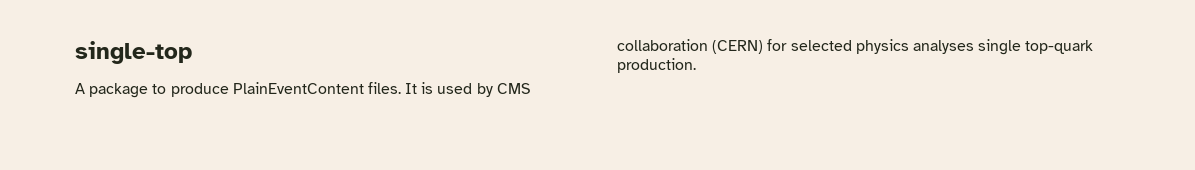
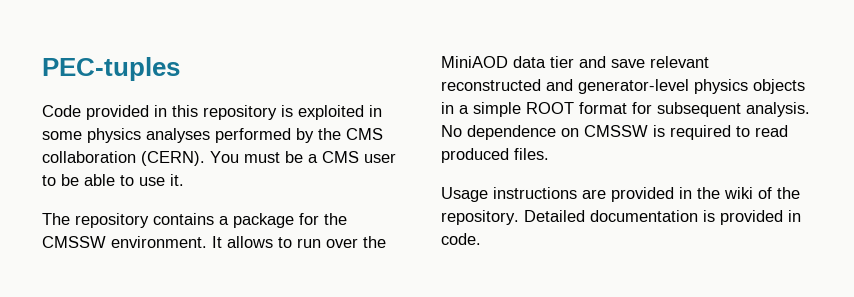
- single-top
- A package to produce PlainEventContent files. It is used by CMS collaboration (CERN) for selected physics analyses single top-quark production.
+ PEC-tuples
+ Code provided in this repository is exploited in some physics analyses performed by the CMS collaboration (CERN). You must be a CMS user to be able to use it.
+ The repository contains a package for the CMSSW environment. It allows to run over the MiniAOD data tier and save relevant reconstructed and generator-level physics objects in a simple ROOT format for subsequent analysis. No dependence on CMSSW is required to read produced files.
+ Usage instructions are provided in the wiki of the repository. Detailed documentation is provided in code.

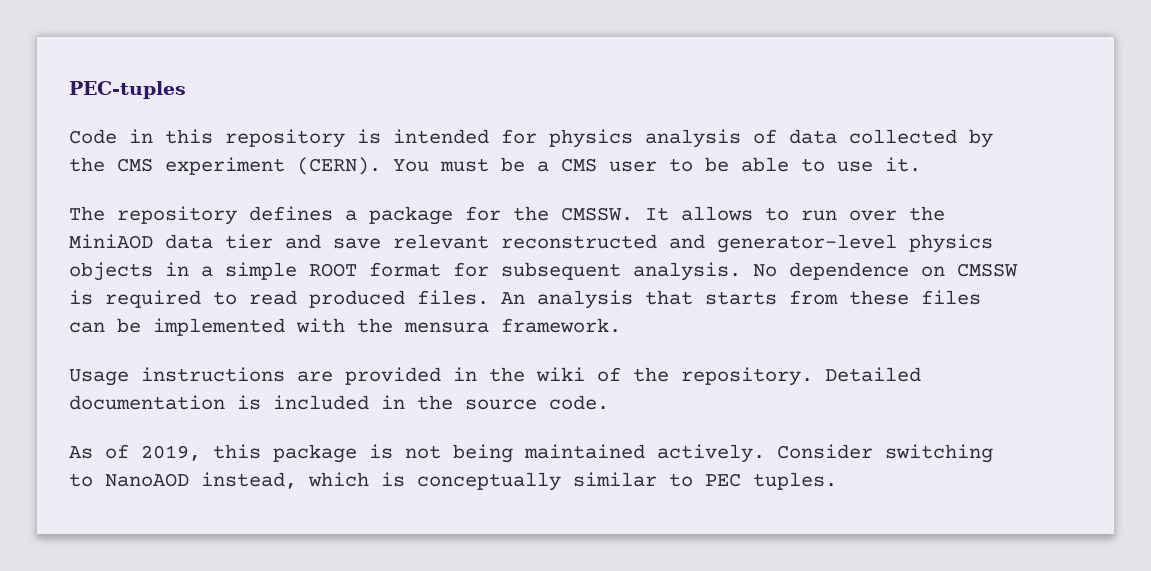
- Code provided in this repository is exploited in some physics analyses performed by the CMS collaboration (CERN).
+ Code in this repository is intended for physics analysis of data collected by the CMS experiment (CERN).
- The repository contains a package for the CMSSW environment.
+ The repository defines a package for the CMSSW.
+ An analysis that starts from these files can be implemented with the mensura framework.
- Detailed documentation is provided in code.
+ Detailed documentation is included in the source code.
+ As of 2019, this package is not being maintained actively. Consider switching to NanoAOD instead, which is conceptually similar to PEC tuples.

